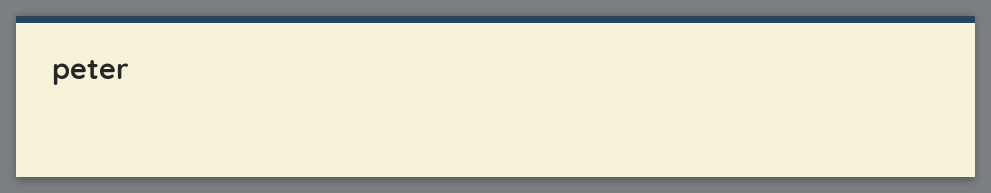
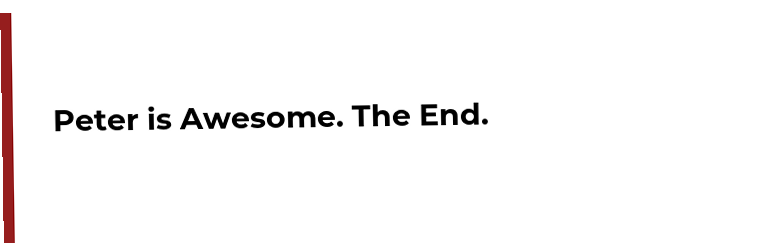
- peter
+ Peter is Awesome. The End.

